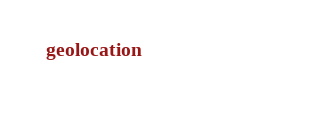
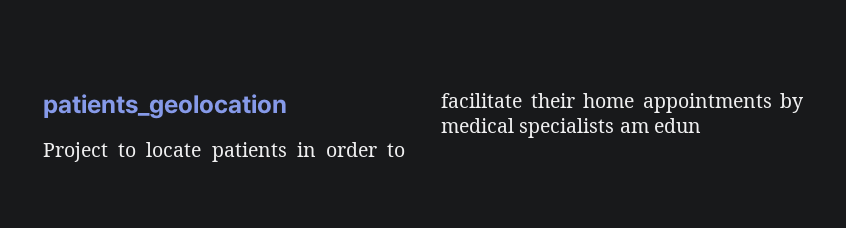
- geolocation
+ patients_geolocation
+ Project to locate patients in order to facilitate their home appointments by medical specialists am edun

